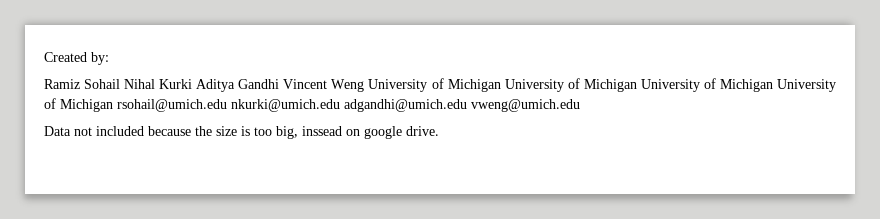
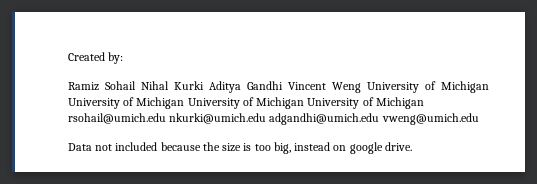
- Data not included because the size is too big, inssead on google drive.
+ Data not included because the size is too big, instead on google drive.

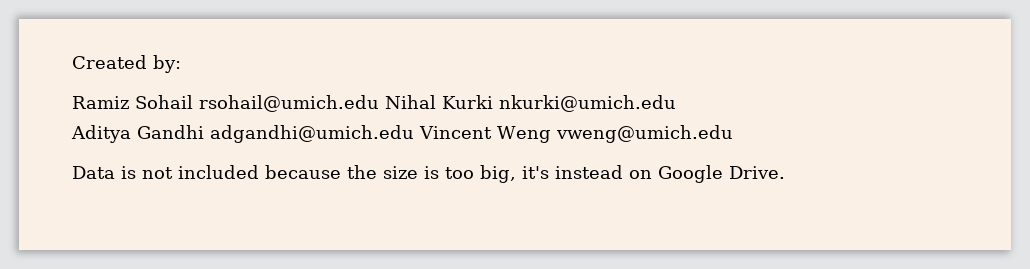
- Ramiz Sohail Nihal Kurki Aditya Gandhi Vincent Weng University of Michigan University of Michigan University of Michigan University of Michigan rsohail@umich.edu nkurki@umich.edu adgandhi@umich.edu vweng@umich.edu
+ Ramiz Sohail rsohail@umich.edu Nihal Kurki nkurki@umich.edu
+ Aditya Gandhi adgandhi@umich.edu Vincent Weng vweng@umich.edu
- Data not included because the size is too big, instead on google drive.
+ Data is not included because the size is too big, it's instead on Google Drive.

